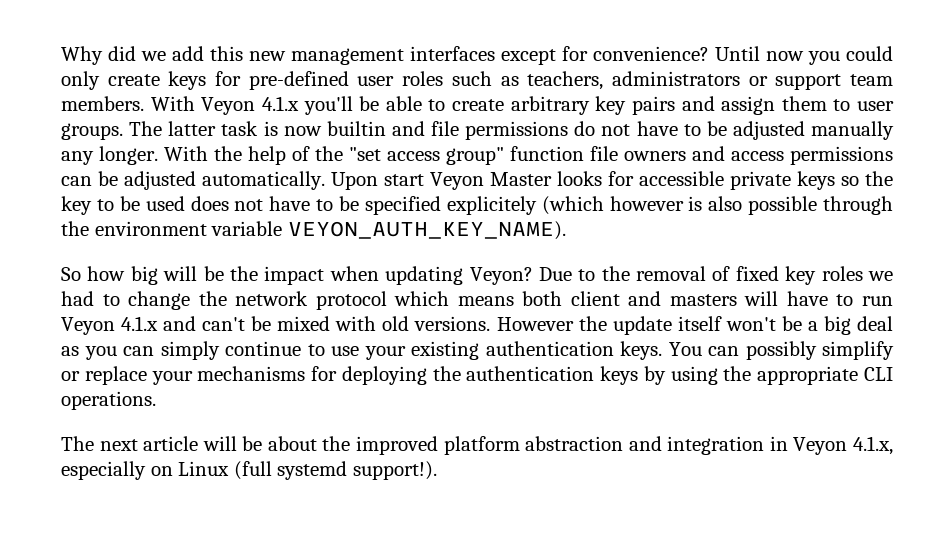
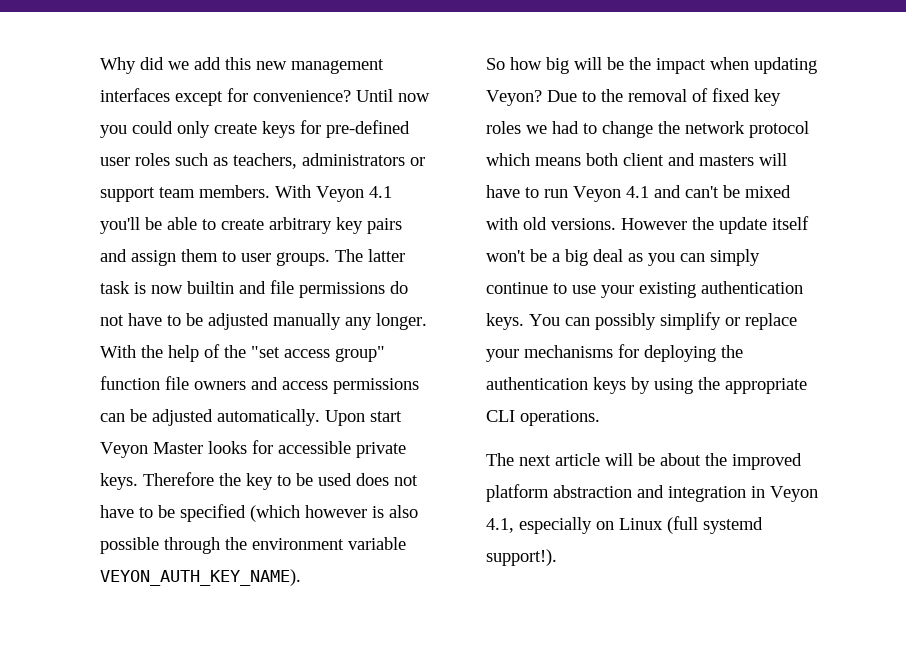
- With Veyon 4.1.x you'll be able to create arbitrary key pairs and assign them to user groups.
+ With Veyon 4.1 you'll be able to create arbitrary key pairs and assign them to user groups.
- Upon start Veyon Master looks for accessible private keys so the key to be used does not have to be specified explicitely (which however is also possible through the environment variable VEYON_AUTH_KEY_NAME).
+ Upon start Veyon Master looks for accessible private keys. Therefore the key to be used does not have to be specified (which however is also possible through the environment variable VEYON_AUTH_KEY_NAME).
- Due to the removal of fixed key roles we had to change the network protocol which means both client and masters will have to run Veyon 4.1.x and can't be mixed with old versions.
+ Due to the removal of fixed key roles we had to change the network protocol which means both client and masters will have to run Veyon 4.1 and can't be mixed with old versions.
- The next article will be about the improved platform abstraction and integration in Veyon 4.1.x, especially on Linux (full systemd support!).
+ The next article will be about the improved platform abstraction and integration in Veyon 4.1, especially on Linux (full systemd support!).

